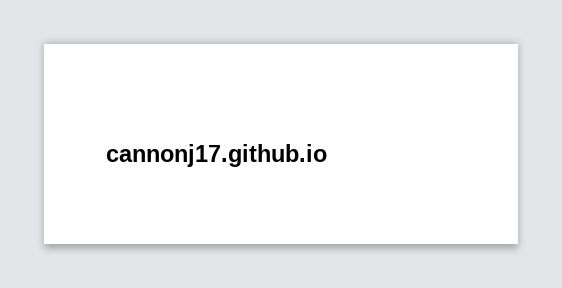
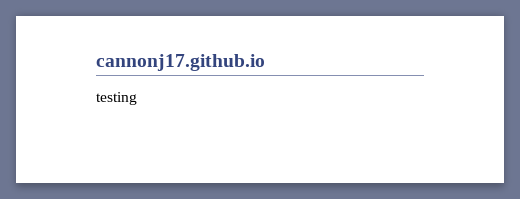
+ testing

